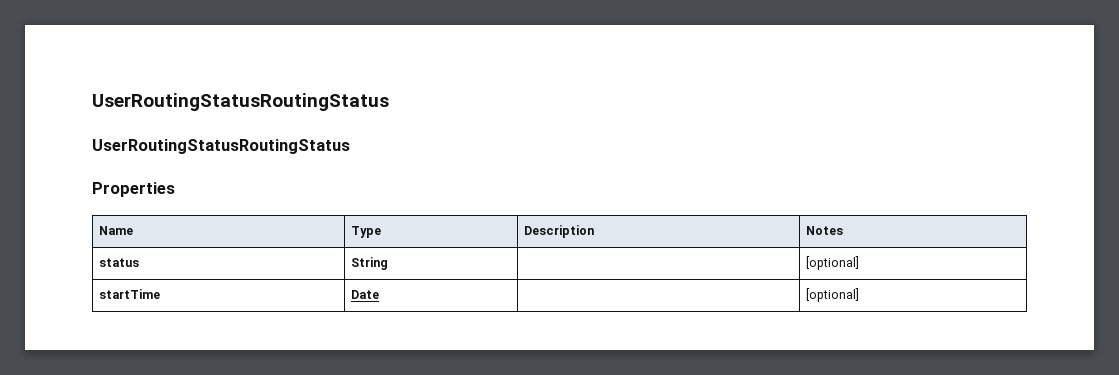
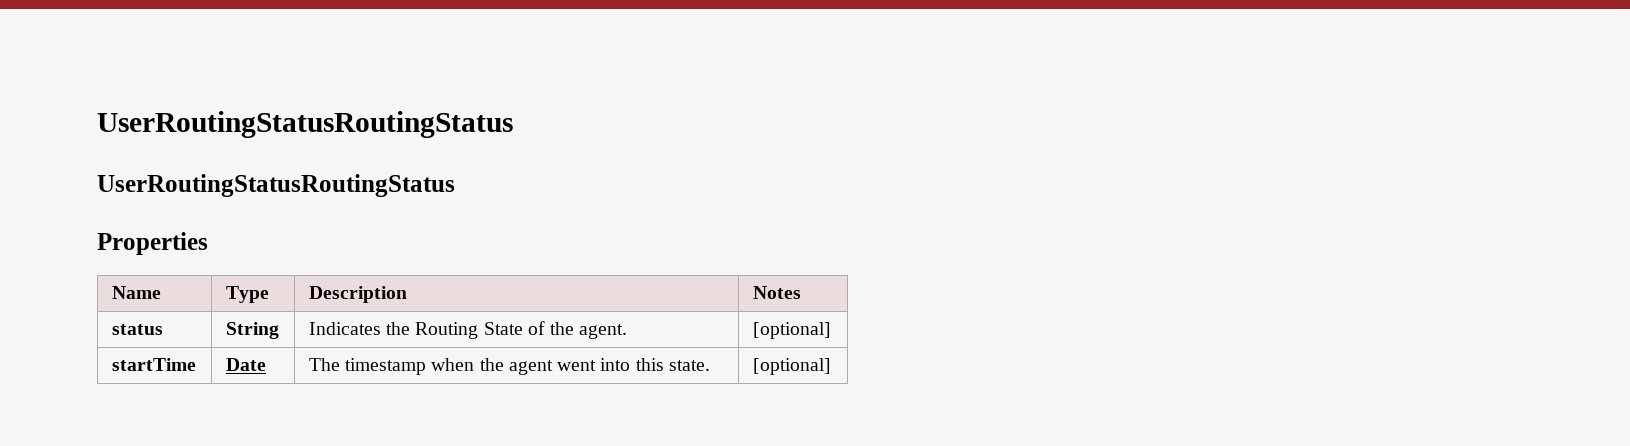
- status | String | | [optional]
- startTime | Date | | [optional]
+ status | String | Indicates the Routing State of the agent. | [optional]
+ startTime | Date | The timestamp when the agent went into this state. | [optional]

